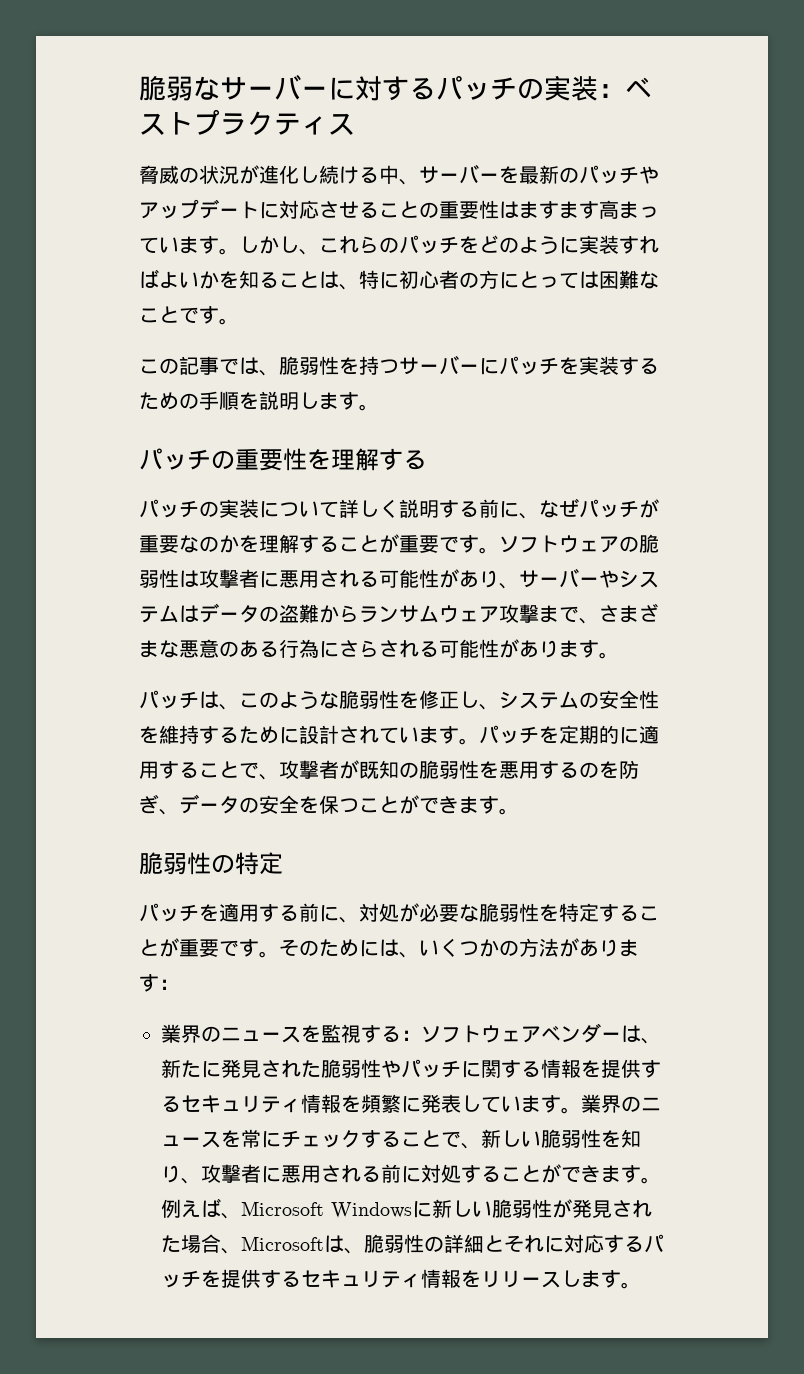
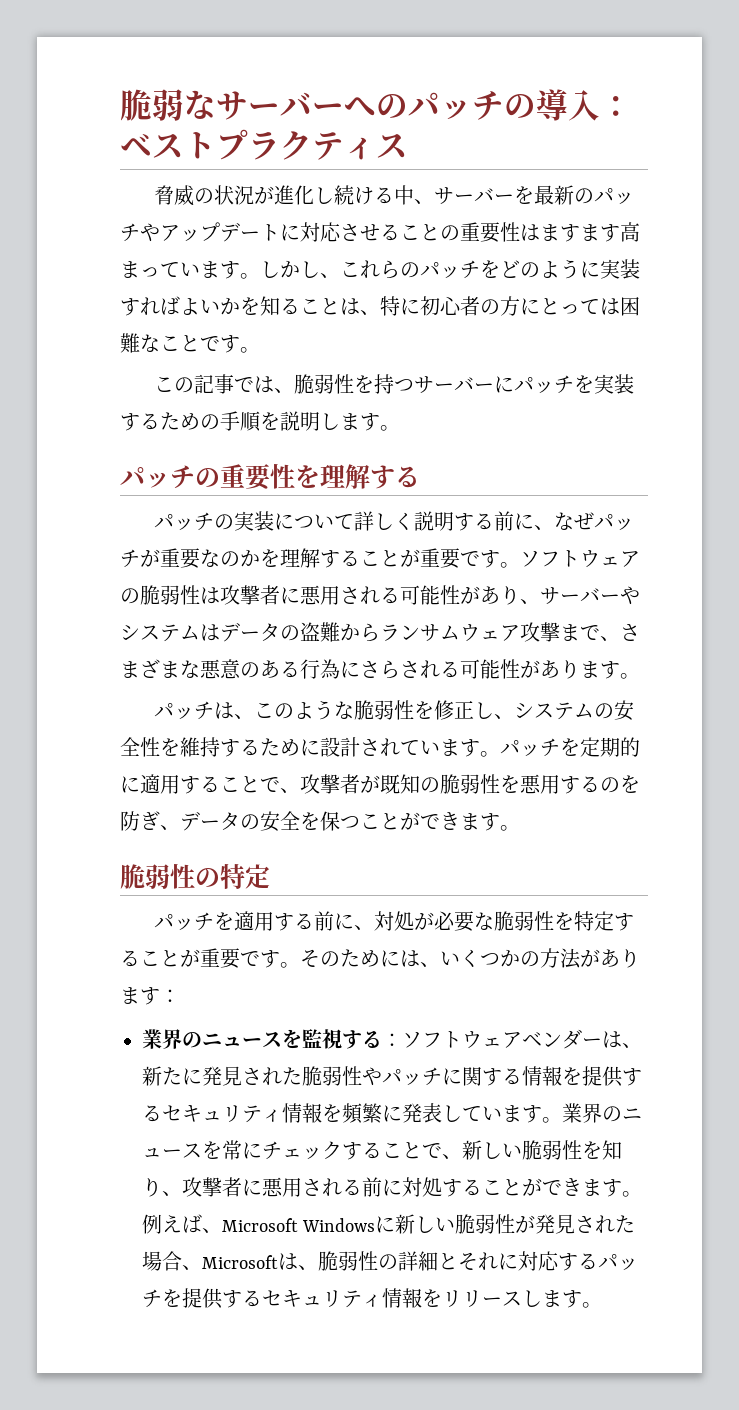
- 脆弱なサーバーに対するパッチの実装：ベストプラクティス
+ 脆弱なサーバーへのパッチの導入：ベストプラクティス

